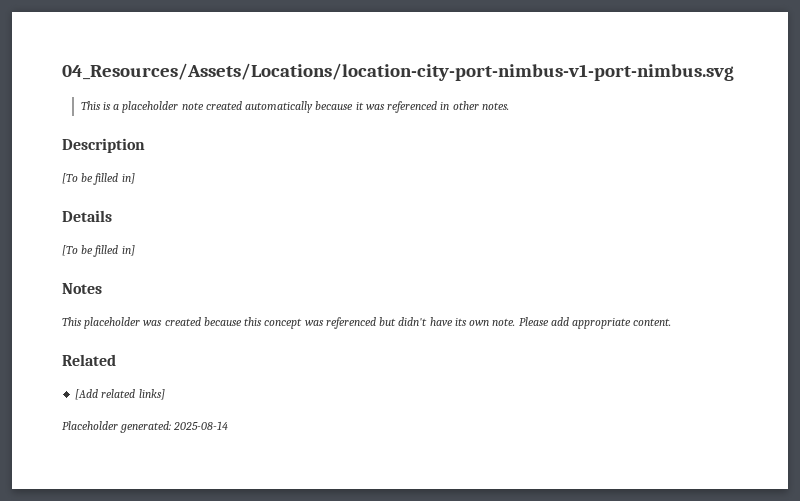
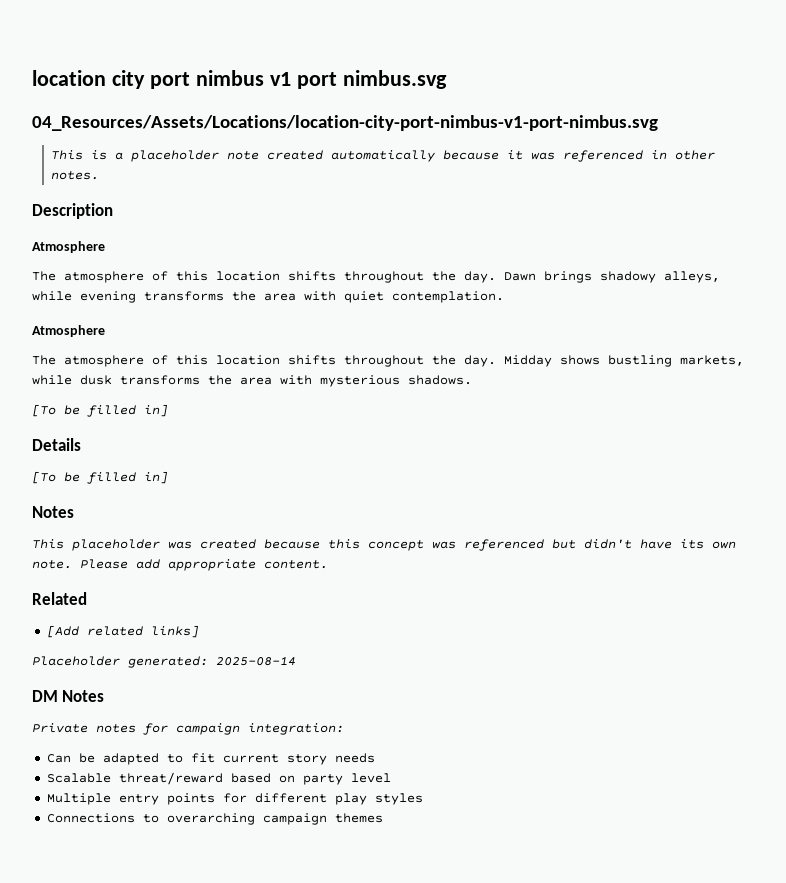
+ location city port nimbus v1 port nimbus.svg
  Description
+ Atmosphere
+ The atmosphere of this location shifts throughout the day. Dawn brings shadowy alleys, while evening transforms the area with quiet contemplation.
+ Atmosphere
+ The atmosphere of this location shifts throughout the day. Midday shows bustling markets, while dusk transforms the area with mysterious shadows.
+ DM Notes
+ Private notes for campaign integration:
+ Can be adapted to fit current story needs
+ Scalable threat/reward based on party level
+ Multiple entry points for different play styles
+ Connections to overarching campaign themes

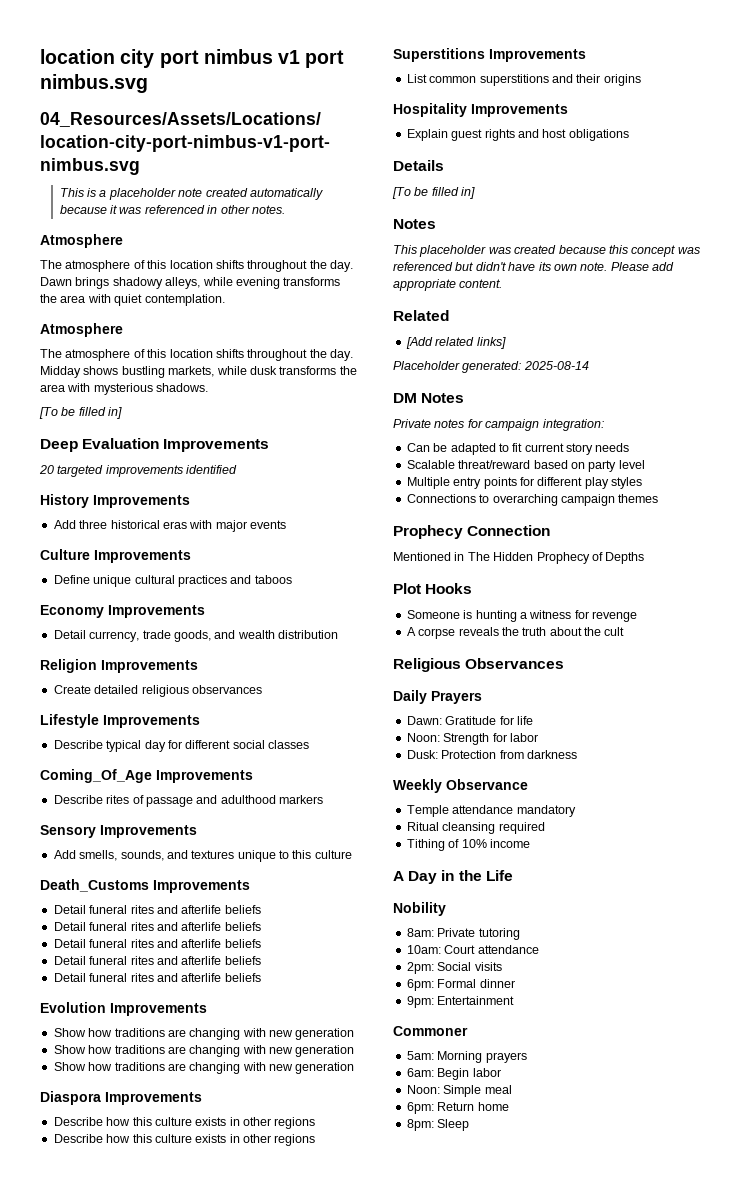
- Description
+ Deep Evaluation Improvements
+ 20 targeted improvements identified
+ History Improvements
+ Add three historical eras with major events
+ Culture Improvements
+ Define unique cultural practices and taboos
+ Economy Improvements
+ Detail currency, trade goods, and wealth distribution
+ Religion Improvements
+ Create detailed religious observances
+ Lifestyle Improvements
+ Describe typical day for different social classes
+ Coming_Of_Age Improvements
+ Describe rites of passage and adulthood markers
+ Sensory Improvements
+ Add smells, sounds, and textures unique to this culture
+ Death_Customs Improvements
+ Detail funeral rites and afterlife beliefs
+ Detail funeral rites and afterlife beliefs
+ Detail funeral rites and afterlife beliefs
+ Detail funeral rites and afterlife beliefs
+ Detail funeral rites and afterlife beliefs
+ Evolution Improvements
+ Show how traditions are changing with new generation
+ Show how traditions are changing with new generation
+ Show how traditions are changing with new generation
+ Diaspora Improvements
+ Describe how this culture exists in other regions
+ Describe how this culture exists in other regions
+ Superstitions Improvements
+ List common superstitions and their origins
+ Hospitality Improvements
+ Explain guest rights and host obligations
+ Prophecy Connection
+ Mentioned in The Hidden Prophecy of Depths
+ Plot Hooks
+ Someone is hunting a witness for revenge
+ A corpse reveals the truth about the cult
+ Religious Observances
+ Daily Prayers
+ Dawn: Gratitude for life
+ Noon: Strength for labor
+ Dusk: Protection from darkness
+ Weekly Observance
+ Temple attendance mandatory
+ Ritual cleansing required
+ Tithing of 10% income
+ A Day in the Life
+ Nobility
+ 8am: Private tutoring
+ 10am: Court attendance
+ 2pm: Social visits
+ 6pm: Formal dinner
+ 9pm: Entertainment
+ Commoner
+ 5am: Morning prayers
+ 6am: Begin labor
+ Noon: Simple meal
+ 6pm: Return home
+ 8pm: Sleep

